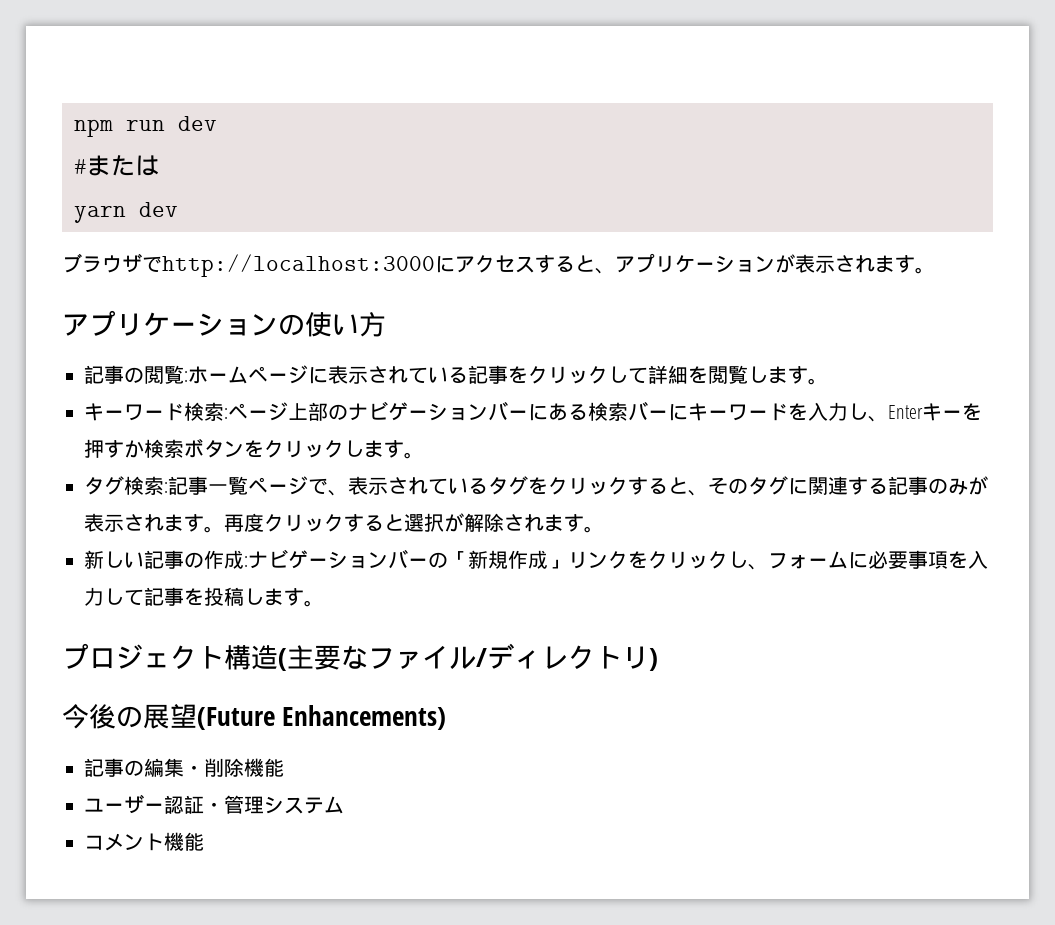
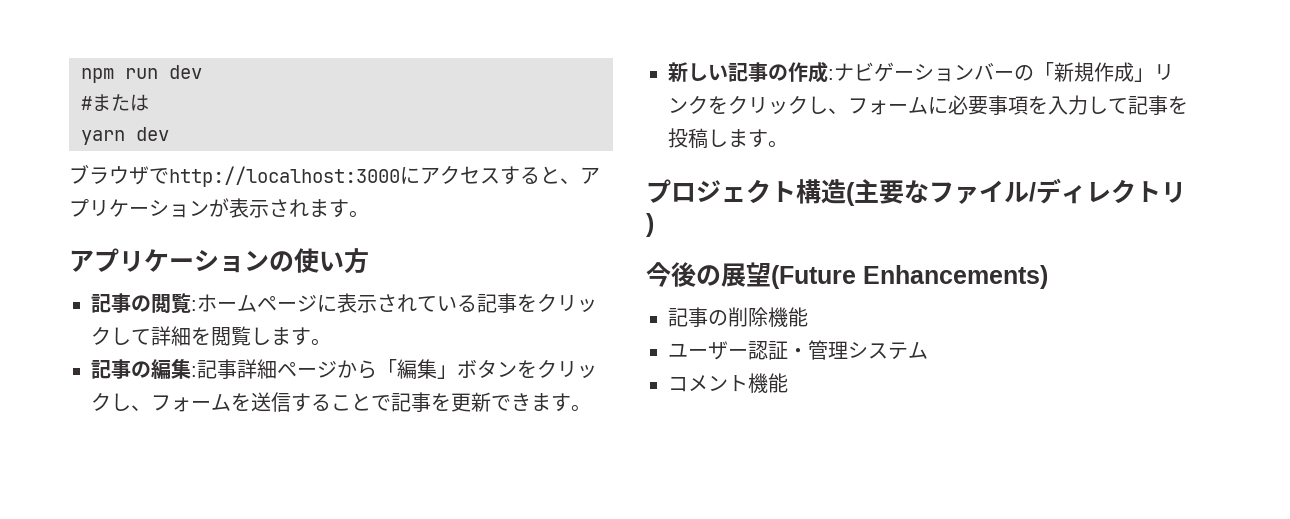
- キーワード検索:ページ上部のナビゲーションバーにある検索バーにキーワードを入力し、Enterキーを押すか検索ボタンをクリックします。
- タグ検索:記事一覧ページで、表示されているタグをクリックすると、そのタグに関連する記事のみが表示されます。再度クリックすると選択が解除されます。
+ 記事の編集:記事詳細ページから「編集」ボタンをクリックし、フォームを送信することで記事を更新できます。
- 記事の編集・削除機能
+ 記事の削除機能

